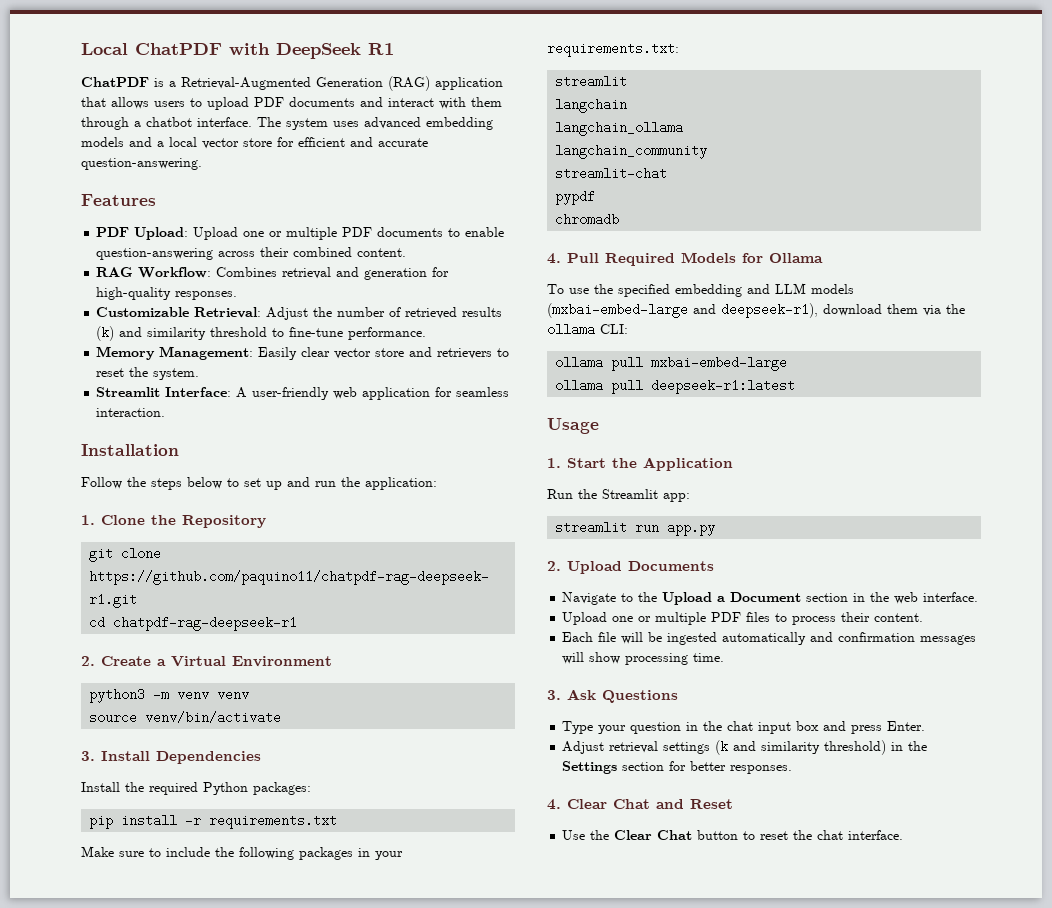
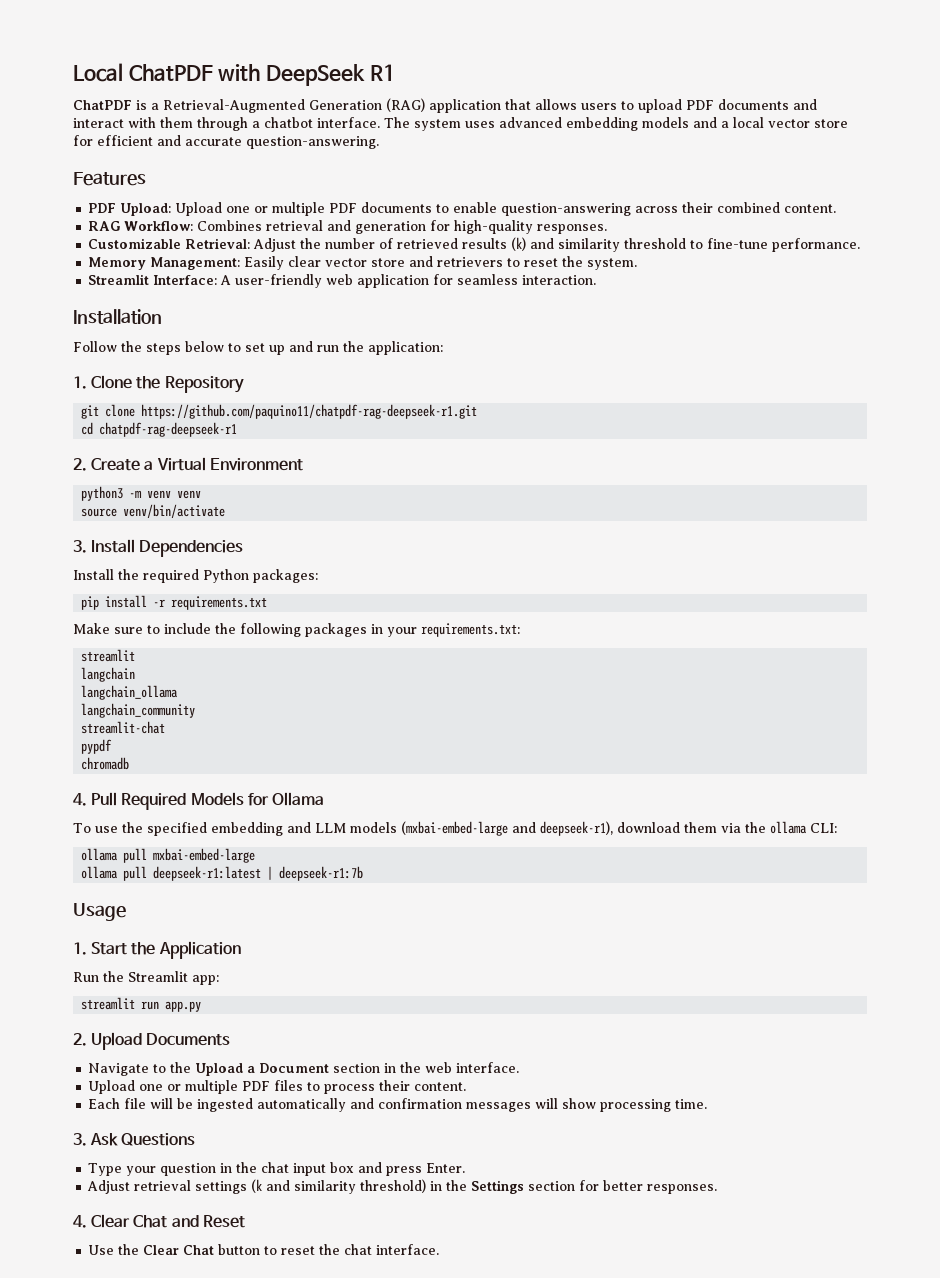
- ollama pull deepseek-r1:latest
+ ollama pull deepseek-r1:latest | deepseek-r1:7b

